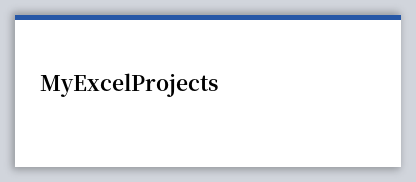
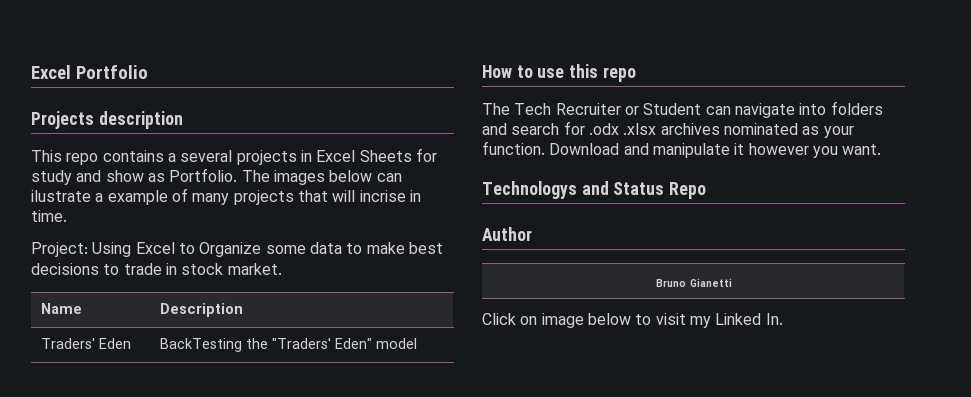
- MyExcelProjects
+ Excel Portfolio
+ Projects description
+ This repo contains a several projects in Excel Sheets for study and show as Portfolio. The images below can ilustrate a example of many projects that will incrise in time.
+ Project: Using Excel to Organize some data to make best decisions to trade in stock market.
+ Name | Description
+ Traders' Eden | BackTesting the "Traders' Eden" model
+ How to use this repo
+ The Tech Recruiter or Student can navigate into folders and search for .odx .xlsx archives nominated as your function. Download and manipulate it however you want.
+ Technologys and Status Repo
+ Author
+ Bruno Gianetti
+ Click on image below to visit my Linked In.

